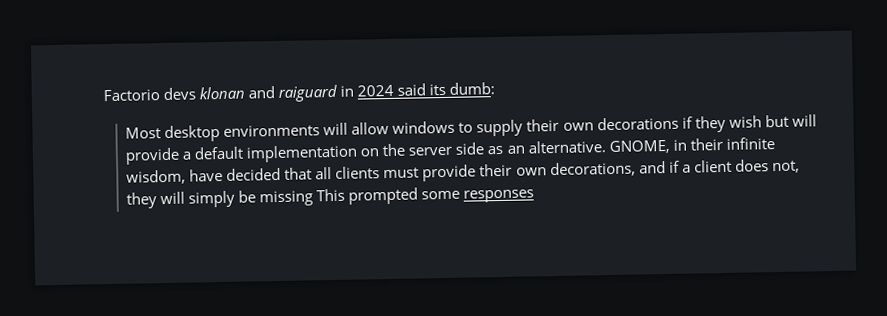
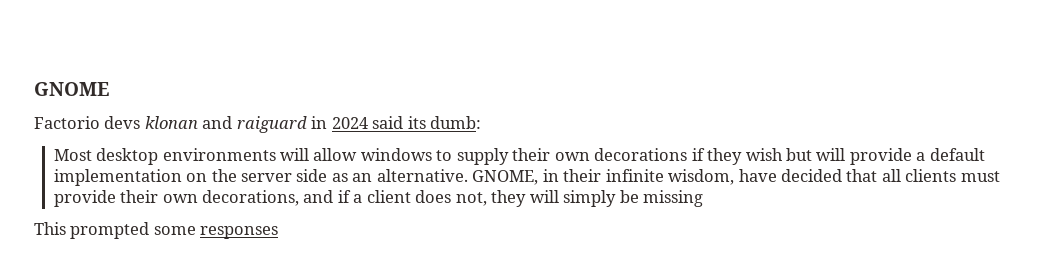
+ GNOME
- GNOME, in their infinite wisdom, have decided that all clients must provide their own decorations, and if a client does not, they will simply be missing This prompted some responses
+ GNOME, in their infinite wisdom, have decided that all clients must provide their own decorations, and if a client does not, they will simply be missing
+ This prompted some responses

